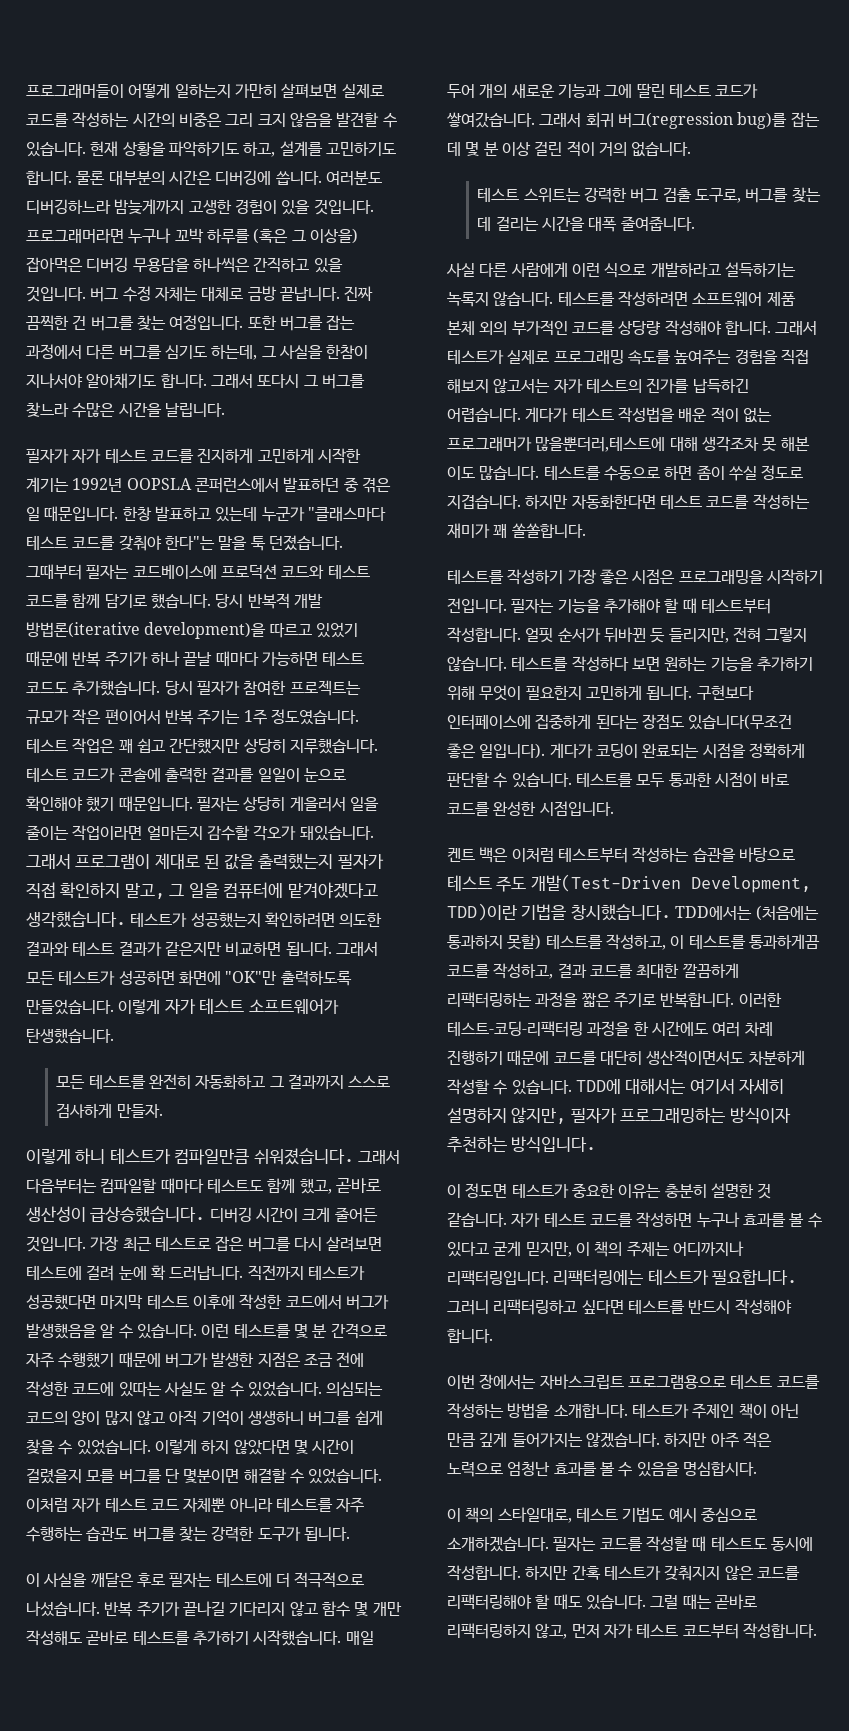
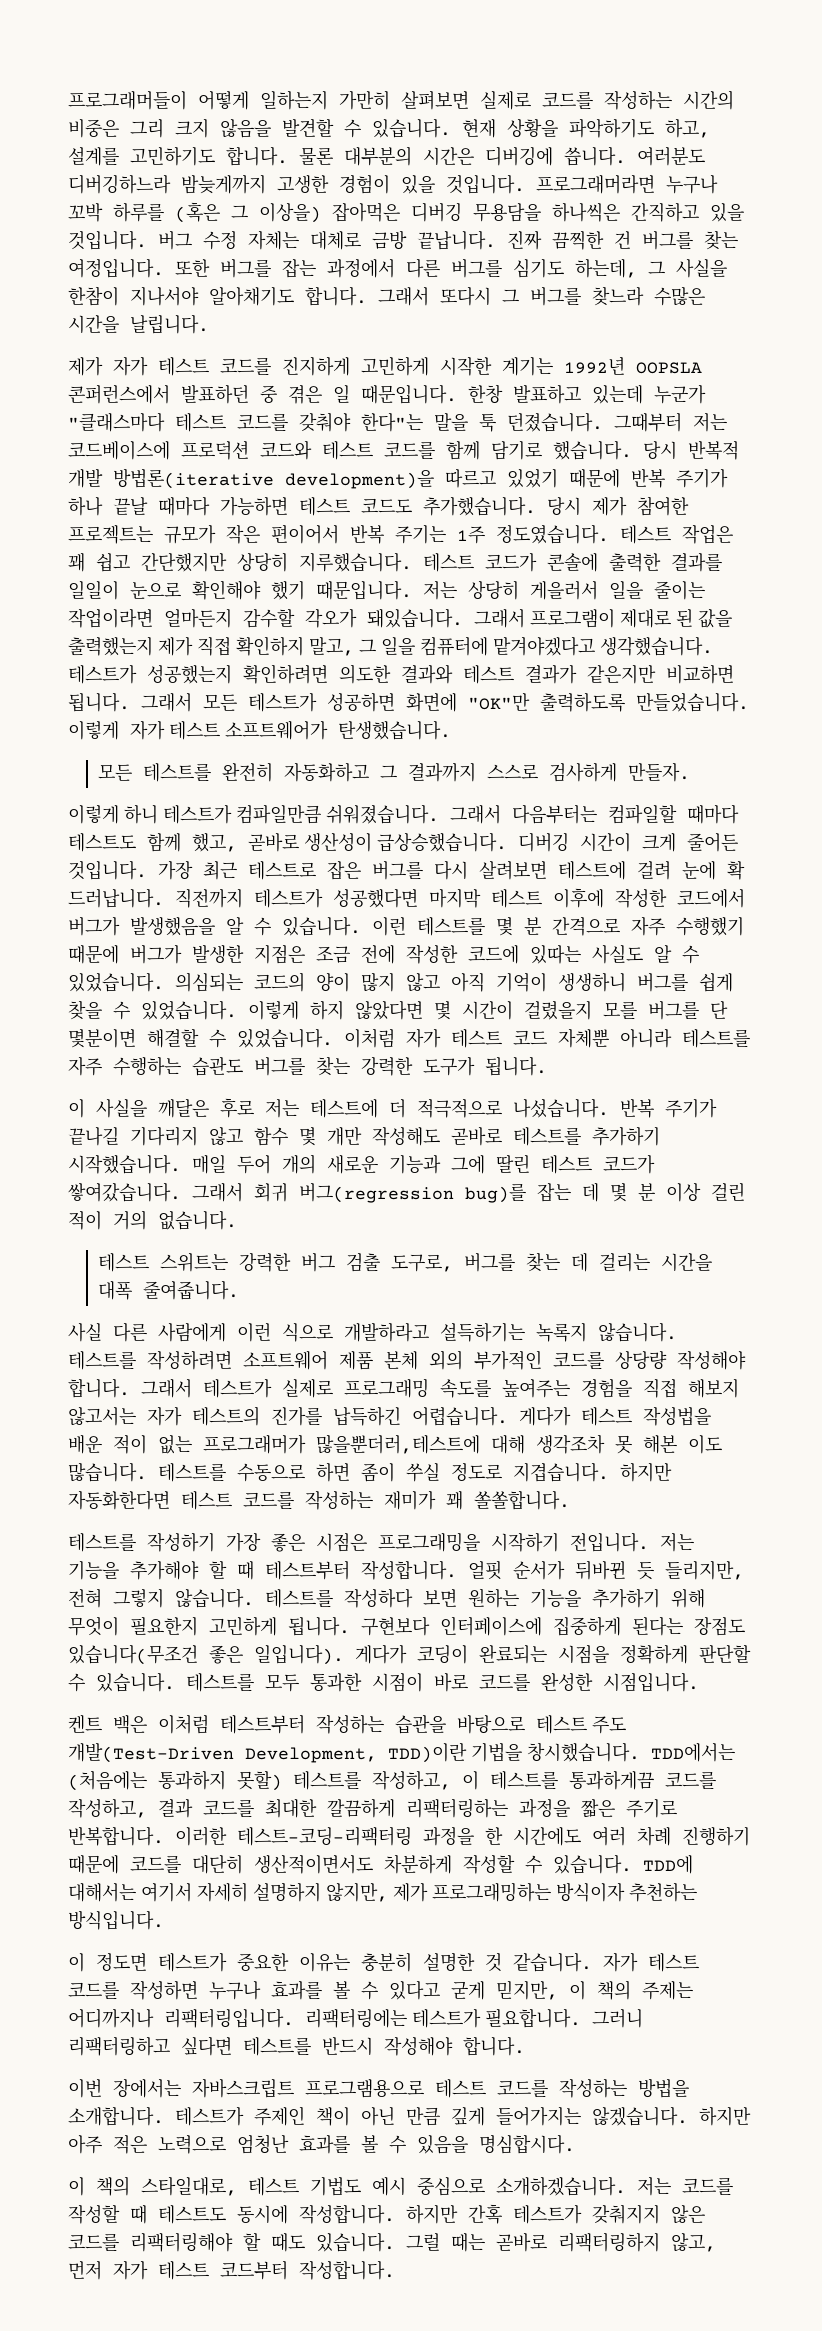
- 필자가 자가 테스트 코드를 진지하게 고민하게 시작한 계기는 1992년 OOPSLA 콘퍼런스에서 발표하던 중 겪은 일 때문입니다.
+ 제가 자가 테스트 코드를 진지하게 고민하게 시작한 계기는 1992년 OOPSLA 콘퍼런스에서 발표하던 중 겪은 일 때문입니다.
- 그때부터 필자는 코드베이스에 프로덕션 코드와 테스트 코드를 함께 담기로 했습니다.
+ 그때부터 저는 코드베이스에 프로덕션 코드와 테스트 코드를 함께 담기로 했습니다.
- 당시 필자가 참여한 프로젝트는 규모가 작은 편이어서 반복 주기는 1주 정도였습니다.
+ 당시 제가 참여한 프로젝트는 규모가 작은 편이어서 반복 주기는 1주 정도였습니다.
- 필자는 상당히 게을러서 일을 줄이는 작업이라면 얼마든지 감수할 각오가 돼있습니다.
+ 저는 상당히 게을러서 일을 줄이는 작업이라면 얼마든지 감수할 각오가 돼있습니다.
- 그래서 프로그램이 제대로 된 값을 출력했는지 필자가 직접 확인하지 말고, 그 일을 컴퓨터에 맡겨야겠다고 생각했습니다.
+ 그래서 프로그램이 제대로 된 값을 출력했는지 제가 직접 확인하지 말고, 그 일을 컴퓨터에 맡겨야겠다고 생각했습니다.
- 이 사실을 깨달은 후로 필자는 테스트에 더 적극적으로 나섰습니다.
+ 이 사실을 깨달은 후로 저는 테스트에 더 적극적으로 나섰습니다.
- 필자는 기능을 추가해야 할 때 테스트부터 작성합니다.
+ 저는 기능을 추가해야 할 때 테스트부터 작성합니다.
- TDD에 대해서는 여기서 자세히 설명하지 않지만, 필자가 프로그래밍하는 방식이자 추천하는 방식입니다.
+ TDD에 대해서는 여기서 자세히 설명하지 않지만, 제가 프로그래밍하는 방식이자 추천하는 방식입니다.
- 필자는 코드를 작성할 때 테스트도 동시에 작성합니다.
+ 저는 코드를 작성할 때 테스트도 동시에 작성합니다.

